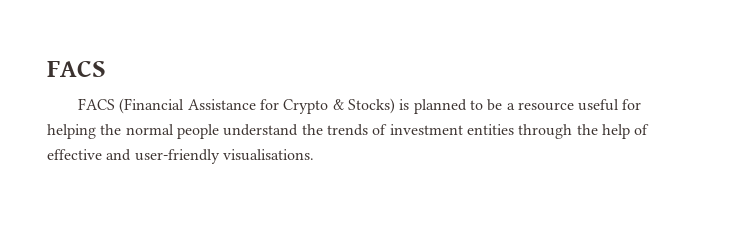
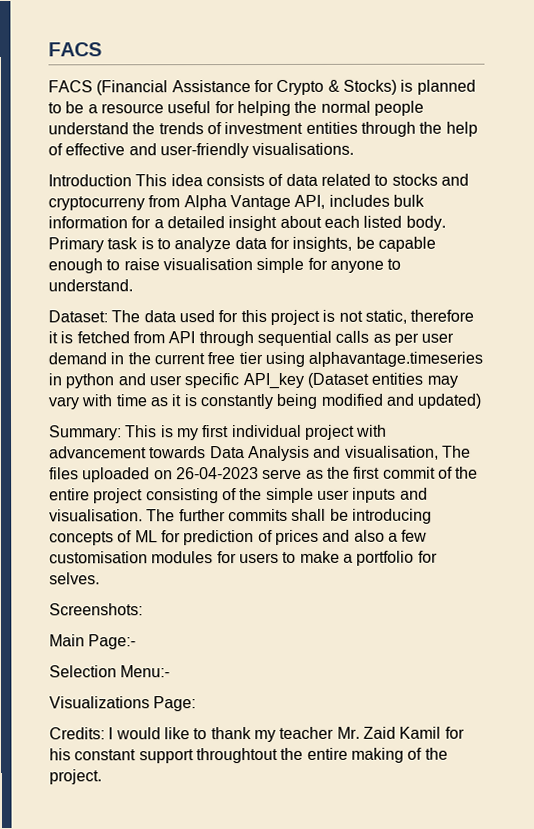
+ Introduction This idea consists of data related to stocks and cryptocurreny from Alpha Vantage API, includes bulk information for a detailed insight about each listed body. Primary task is to analyze data for insights, be capable enough to raise visualisation simple for anyone to understand.
+ Dataset: The data used for this project is not static, therefore it is fetched from API through sequential calls as per user demand in the current free tier using alphavantage.timeseries in python and user specific API_key (Dataset entities may vary with time as it is constantly being modified and updated)
+ Summary: This is my first individual project with advancement towards Data Analysis and visualisation, The files uploaded on 26-04-2023 serve as the first commit of the entire project consisting of the simple user inputs and visualisation. The further commits shall be introducing concepts of ML for prediction of prices and also a few customisation modules for users to make a portfolio for selves.
+ Screenshots:
+ Main Page:-
+ Selection Menu:-
+ Visualizations Page:
+ Credits: I would like to thank my teacher Mr. Zaid Kamil for his constant support throughtout the entire making of the project.

